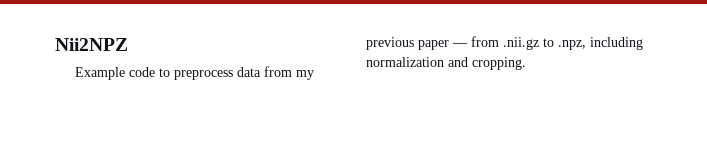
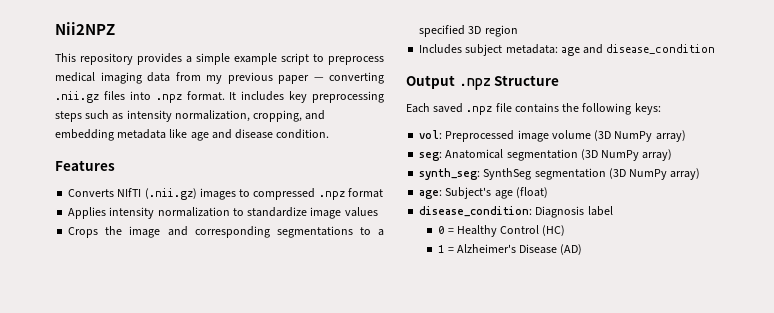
- Example code to preprocess data from my previous paper — from .nii.gz to .npz, including normalization and cropping.
+ This repository provides a simple example script to preprocess medical imaging data from my previous paper — converting .nii.gz files into .npz format. It includes key preprocessing steps such as intensity normalization, cropping, and embedding metadata like age and disease condition.
+ Features
+ Converts NIfTI (.nii.gz) images to compressed .npz format
+ Applies intensity normalization to standardize image values
+ Crops the image and corresponding segmentations to a specified 3D region
+ Includes subject metadata: age and disease_condition
+ Output .npz Structure
+ Each saved .npz file contains the following keys:
+ vol: Preprocessed image volume (3D NumPy array)
+ seg: Anatomical segmentation (3D NumPy array)
+ synth_seg: SynthSeg segmentation (3D NumPy array)
+ age: Subject's age (float)
+ disease_condition: Diagnosis label
+ 0 = Healthy Control (HC)
+ 1 = Alzheimer's Disease (AD)

